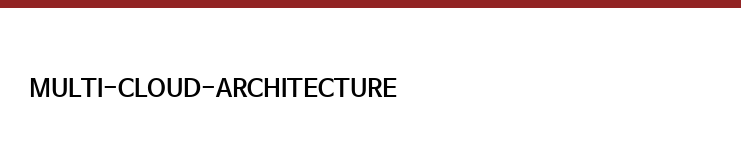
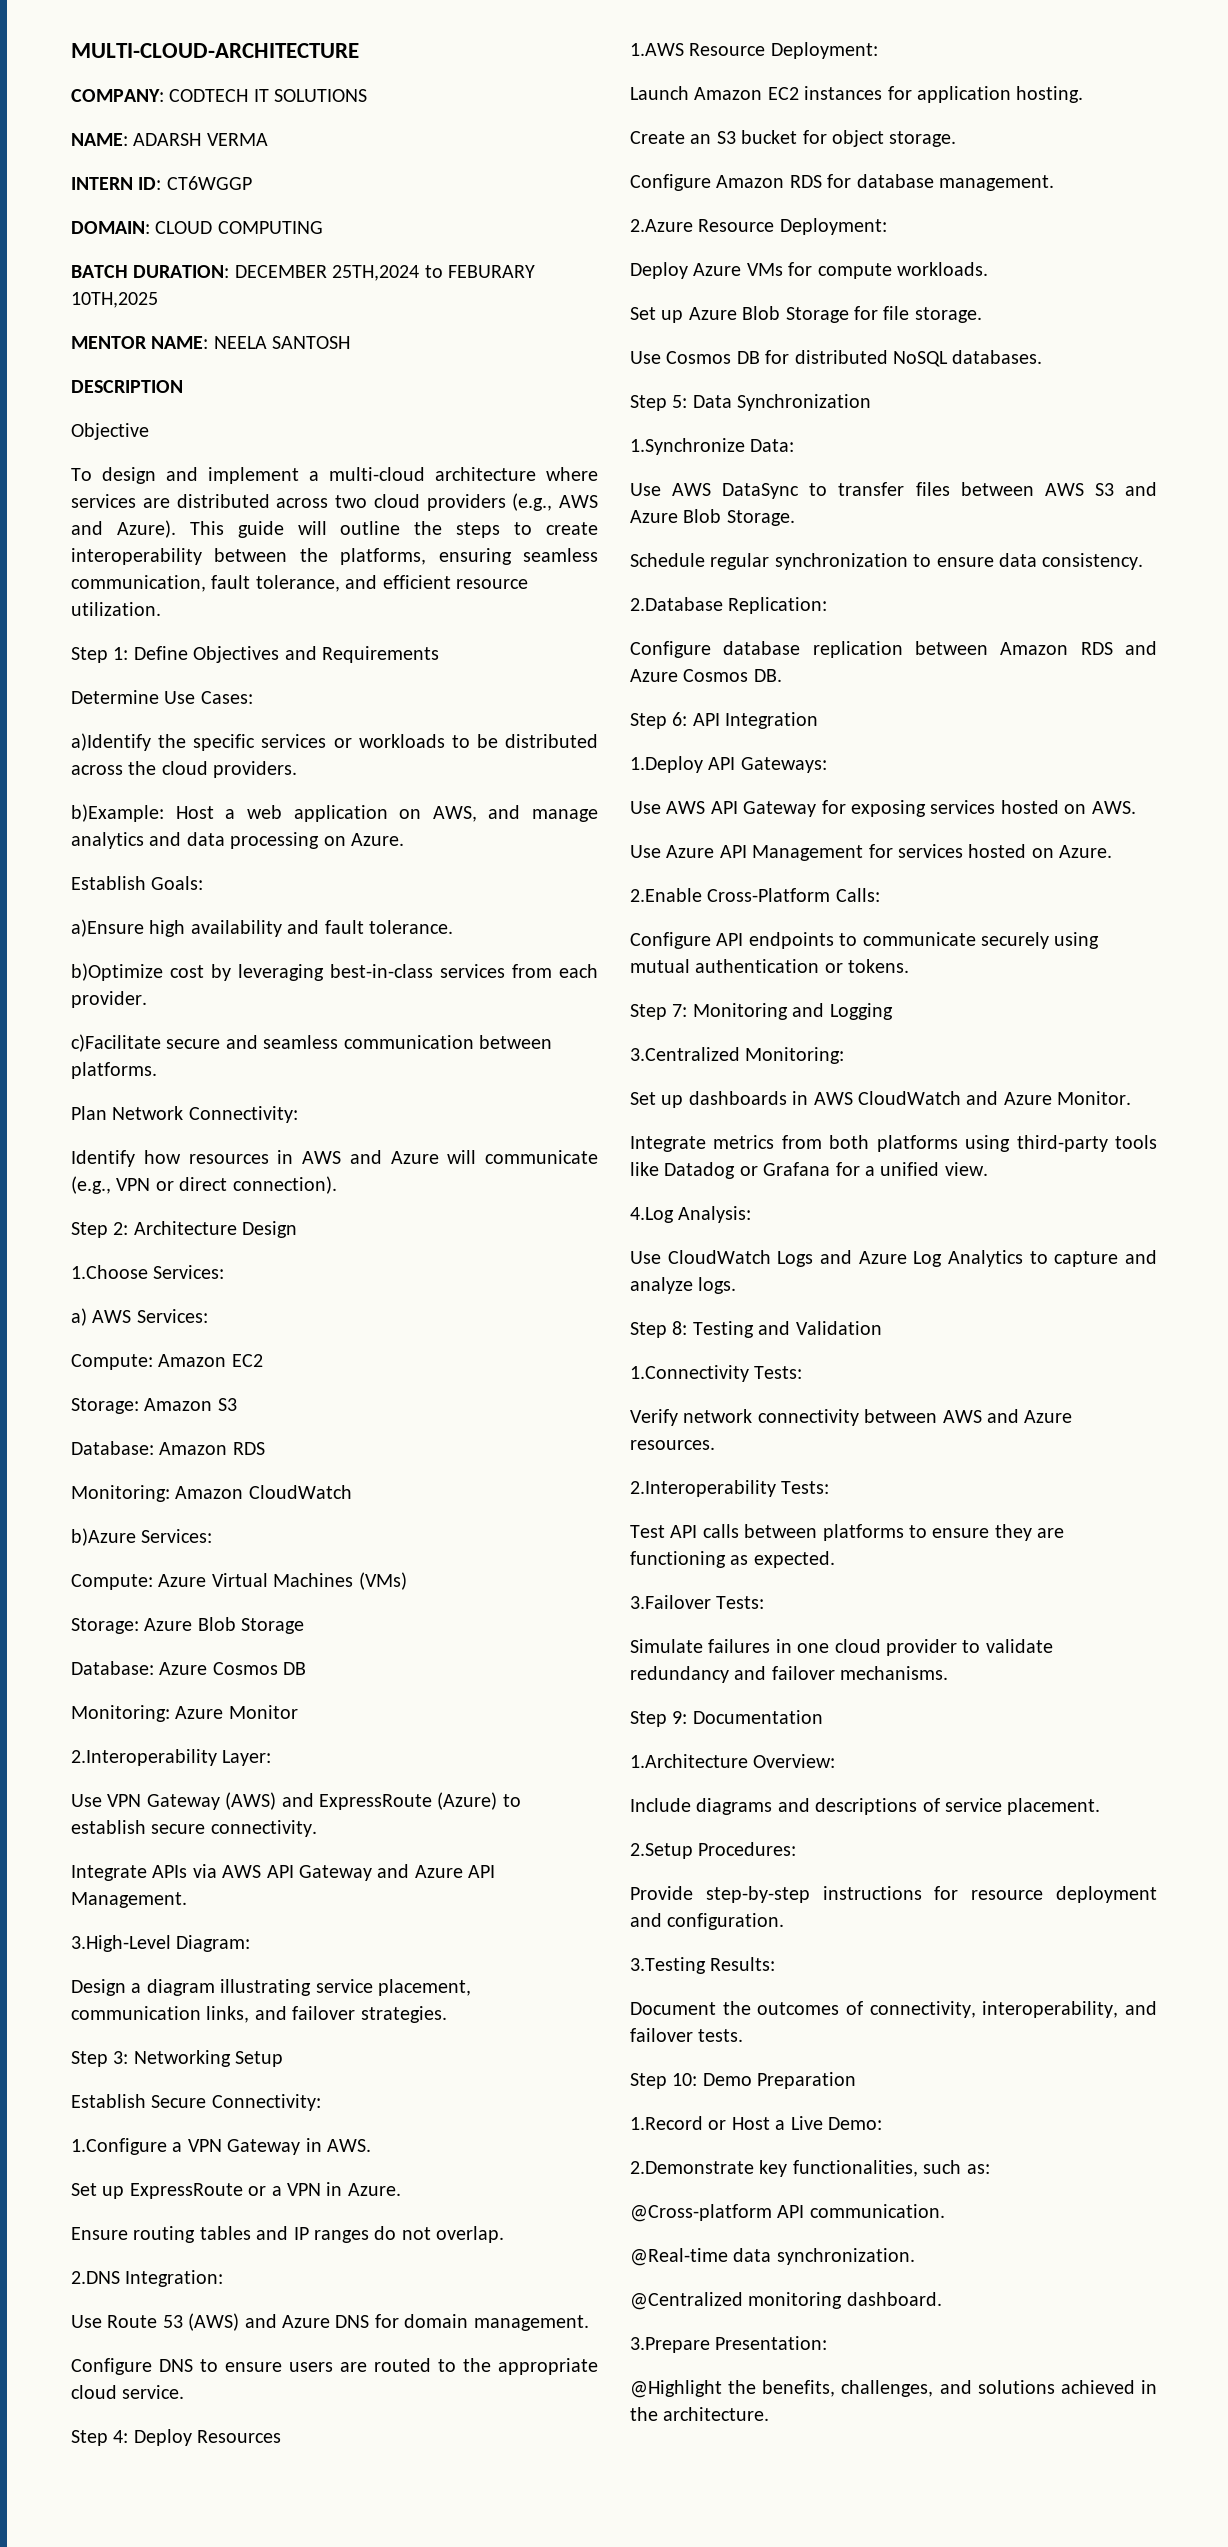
+ COMPANY: CODTECH IT SOLUTIONS
+ NAME: ADARSH VERMA
+ INTERN ID: CT6WGGP
+ DOMAIN: CLOUD COMPUTING
+ BATCH DURATION: DECEMBER 25TH,2024 to FEBURARY 10TH,2025
+ MENTOR NAME: NEELA SANTOSH
+ DESCRIPTION
+ Objective
+ To design and implement a multi-cloud architecture where services are distributed across two cloud providers (e.g., AWS and Azure). This guide will outline the steps to create interoperability between the platforms, ensuring seamless communication, fault tolerance, and efficient resource utilization.
+ Step 1: Define Objectives and Requirements
+ Determine Use Cases:
+ a)Identify the specific services or workloads to be distributed across the cloud providers.
+ b)Example: Host a web application on AWS, and manage analytics and data processing on Azure.
+ Establish Goals:
+ a)Ensure high availability and fault tolerance.
+ b)Optimize cost by leveraging best-in-class services from each provider.
+ c)Facilitate secure and seamless communication between platforms.
+ Plan Network Connectivity:
+ Identify how resources in AWS and Azure will communicate (e.g., VPN or direct connection).
+ Step 2: Architecture Design
+ 1.Choose Services:
+ a) AWS Services:
+ Compute: Amazon EC2
+ Storage: Amazon S3
+ Database: Amazon RDS
+ Monitoring: Amazon CloudWatch
+ b)Azure Services:
+ Compute: Azure Virtual Machines (VMs)
+ Storage: Azure Blob Storage
+ Database: Azure Cosmos DB
+ Monitoring: Azure Monitor
+ 2.Interoperability Layer:
+ Use VPN Gateway (AWS) and ExpressRoute (Azure) to establish secure connectivity.
+ Integrate APIs via AWS API Gateway and Azure API Management.
+ 3.High-Level Diagram:
+ Design a diagram illustrating service placement, communication links, and failover strategies.
+ Step 3: Networking Setup
+ Establish Secure Connectivity:
+ 1.Configure a VPN Gateway in AWS.
+ Set up ExpressRoute or a VPN in Azure.
+ Ensure routing tables and IP ranges do not overlap.
+ 2.DNS Integration:
+ Use Route 53 (AWS) and Azure DNS for domain management.
+ Configure DNS to ensure users are routed to the appropriate cloud service.
+ Step 4: Deploy Resources
+ 1.AWS Resource Deployment:
+ Launch Amazon EC2 instances for application hosting.
+ Create an S3 bucket for object storage.
+ Configure Amazon RDS for database management.
+ 2.Azure Resource Deployment:
+ Deploy Azure VMs for compute workloads.
+ Set up Azure Blob Storage for file storage.
+ Use Cosmos DB for distributed NoSQL databases.
+ Step 5: Data Synchronization
+ 1.Synchronize Data:
+ Use AWS DataSync to transfer files between AWS S3 and Azure Blob Storage.
+ Schedule regular synchronization to ensure data consistency.
+ 2.Database Replication:
+ Configure database replication between Amazon RDS and Azure Cosmos DB.
+ Step 6: API Integration
+ 1.Deploy API Gateways:
+ Use AWS API Gateway for exposing services hosted on AWS.
+ Use Azure API Management for services hosted on Azure.
+ 2.Enable Cross-Platform Calls:
+ Configure API endpoints to communicate securely using mutual authentication or tokens.
+ Step 7: Monitoring and Logging
+ 3.Centralized Monitoring:
+ Set up dashboards in AWS CloudWatch and Azure Monitor.
+ Integrate metrics from both platforms using third-party tools like Datadog or Grafana for a unified view.
+ 4.Log Analysis:
+ Use CloudWatch Logs and Azure Log Analytics to capture and analyze logs.
+ Step 8: Testing and Validation
+ 1.Connectivity Tests:
+ Verify network connectivity between AWS and Azure resources.
+ 2.Interoperability Tests:
+ Test API calls between platforms to ensure they are functioning as expected.
+ 3.Failover Tests:
+ Simulate failures in one cloud provider to validate redundancy and failover mechanisms.
+ Step 9: Documentation
+ 1.Architecture Overview:
+ Include diagrams and descriptions of service placement.
+ 2.Setup Procedures:
+ Provide step-by-step instructions for resource deployment and configuration.
+ 3.Testing Results:
+ Document the outcomes of connectivity, interoperability, and failover tests.
+ Step 10: Demo Preparation
+ 1.Record or Host a Live Demo:
+ 2.Demonstrate key functionalities, such as:
+ @Cross-platform API communication.
+ @Real-time data synchronization.
+ @Centralized monitoring dashboard.
+ 3.Prepare Presentation:
+ @Highlight the benefits, challenges, and solutions achieved in the architecture.

